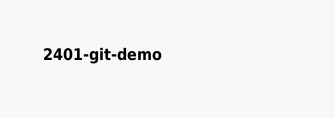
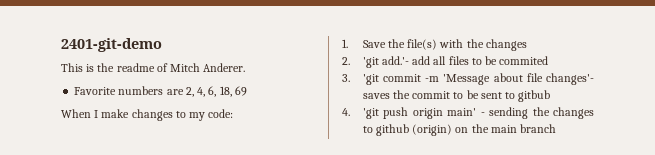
+ This is the readme of Mitch Anderer.
+ Favorite numbers are 2, 4, 6, 18, 69
+ When I make changes to my code:
+ 1. Save the file(s) with the changes
+ 2. 'git add.'- add all files to be commited
+ 3. 'git commit -m 'Message about file changes'- saves the commit to be sent to gitbub
+ 4. 'git push origin main' - sending the changes to github (origin) on the main branch

